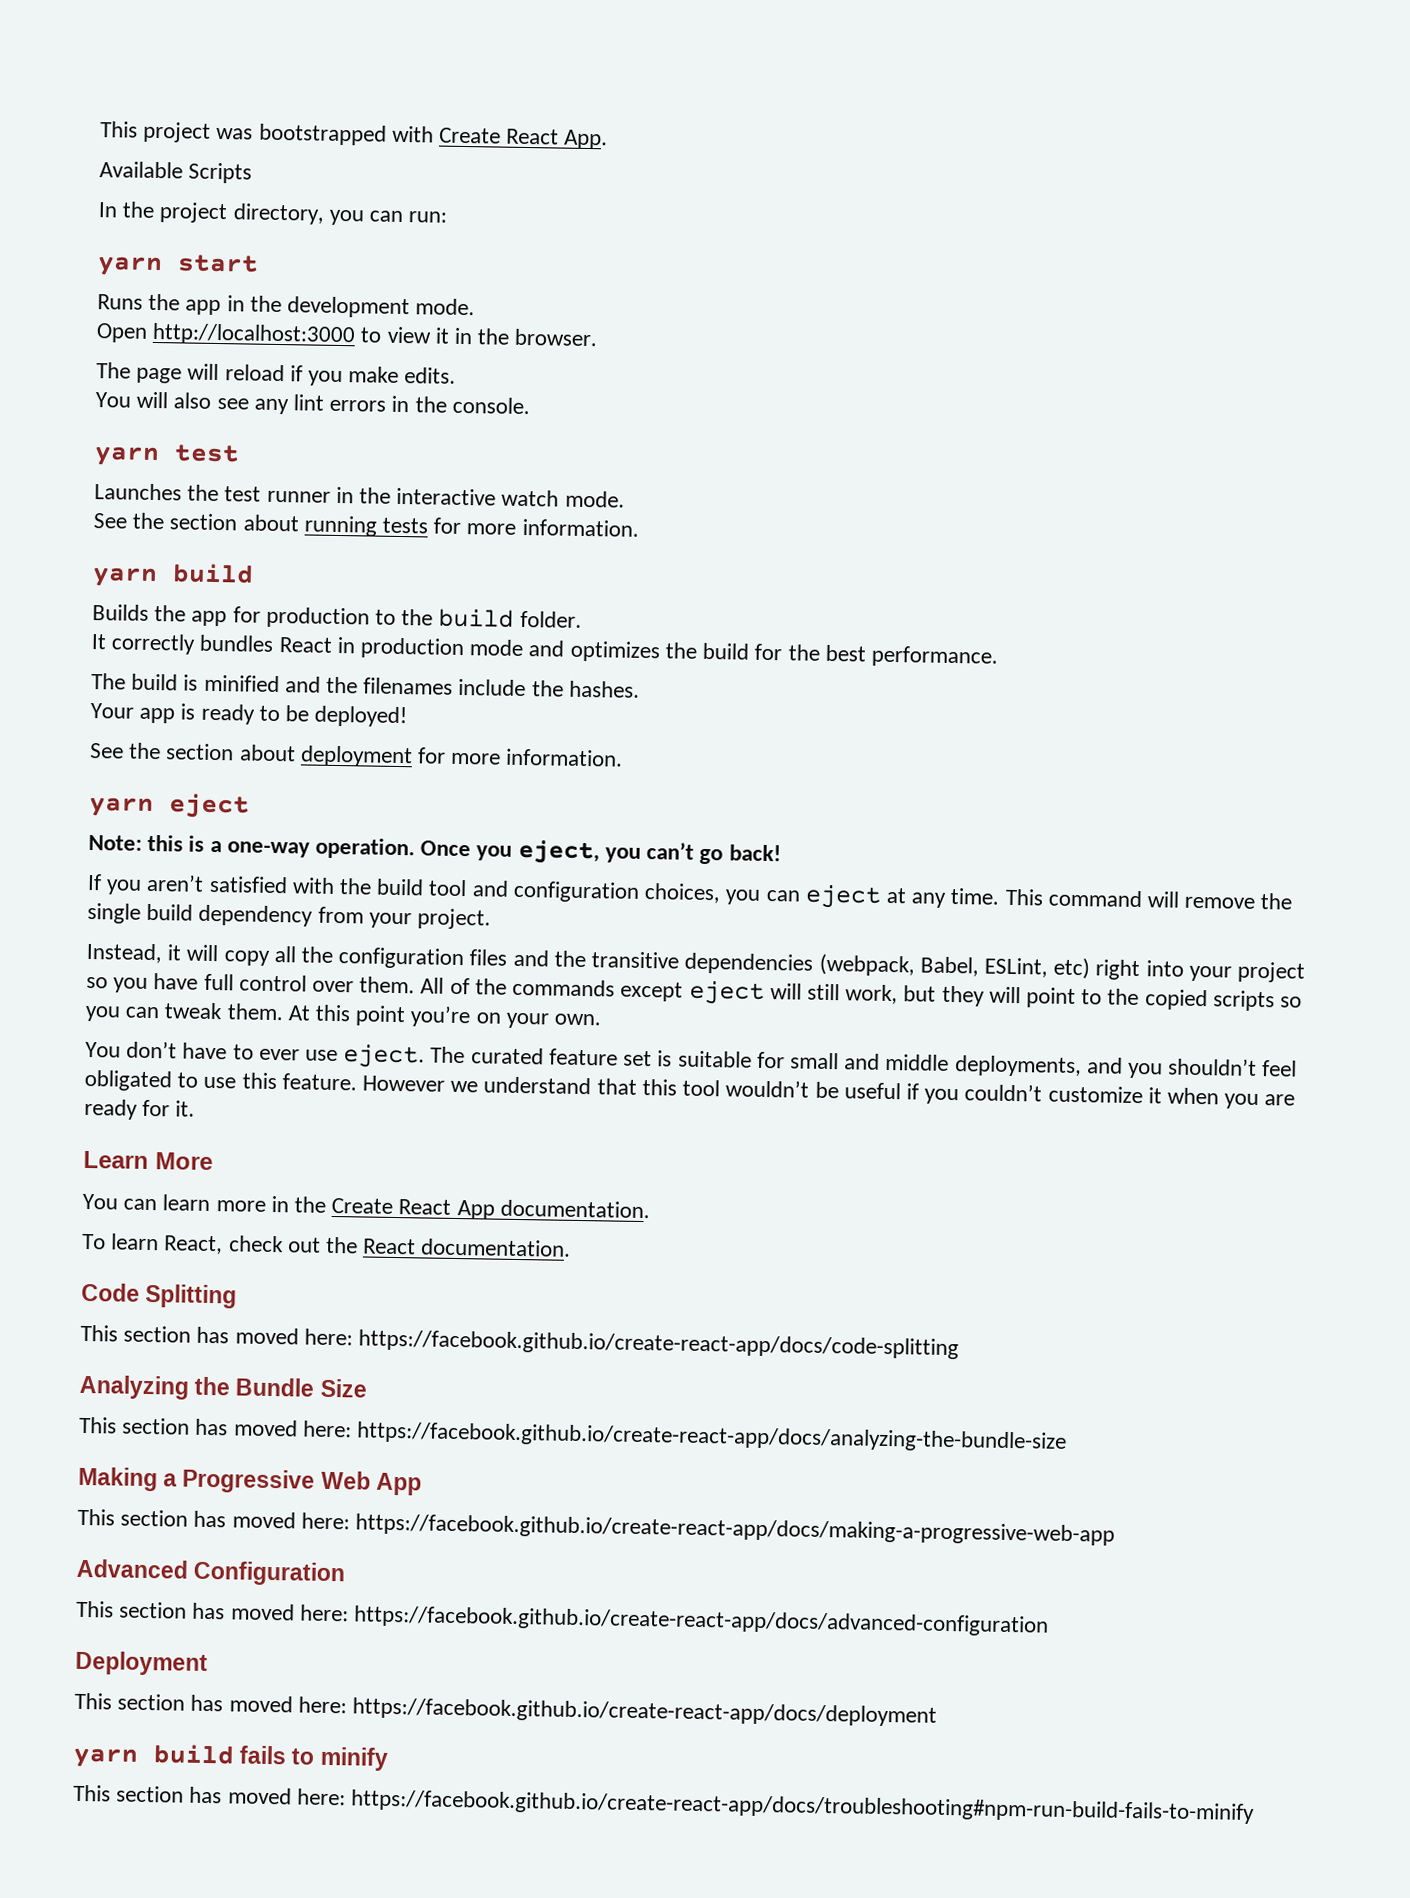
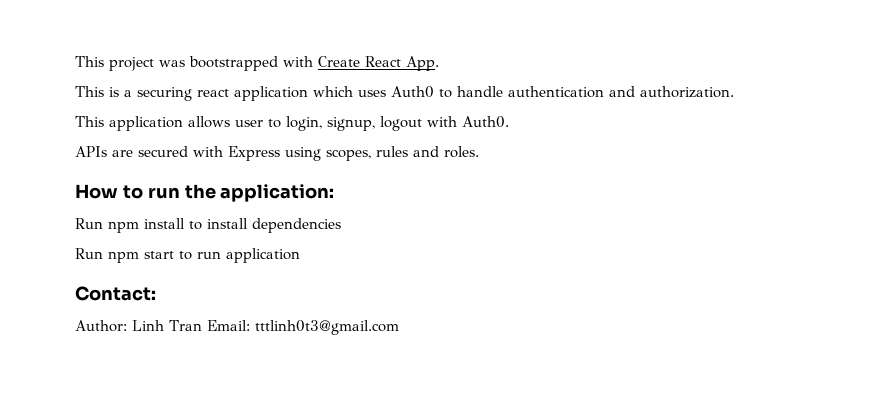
- Available Scripts
- In the project directory, you can run:
- yarn start
- Runs the app in the development mode.
- Open http://localhost:3000 to view it in the browser.
- The page will reload if you make edits.
- You will also see any lint errors in the console.
- yarn test
- Launches the test runner in the interactive watch mode.
- See the section about running tests for more information.
- yarn build
- Builds the app for production to the build folder.
- It correctly bundles React in production mode and optimizes the build for the best performance.
- The build is minified and the filenames include the hashes.
- Your app is ready to be deployed!
- See the section about deployment for more information.
- yarn eject
- Note: this is a one-way operation. Once you eject, you can’t go back!
- If you aren’t satisfied with the build tool and configuration choices, you can eject at any time. This command will remove the single build dependency from your project.
- Instead, it will copy all the configuration files and the transitive dependencies (webpack, Babel, ESLint, etc) right into your project so you have full control over them. All of the commands except eject will still work, but they will point to the copied scripts so you can tweak them. At this point you’re on your own.
- You don’t have to ever use eject. The curated feature set is suitable for small and middle deployments, and you shouldn’t feel obligated to use this feature. However we understand that this tool wouldn’t be useful if you couldn’t customize it when you are ready for it.
- Learn More
- You can learn more in the Create React App documentation.
- To learn React, check out the React documentation.
- Code Splitting
- This section has moved here: https://facebook.github.io/create-react-app/docs/code-splitting
- Analyzing the Bundle Size
- This section has moved here: https://facebook.github.io/create-react-app/docs/analyzing-the-bundle-size
- Making a Progressive Web App
- This section has moved here: https://facebook.github.io/create-react-app/docs/making-a-progressive-web-app
- Advanced Configuration
- This section has moved here: https://facebook.github.io/create-react-app/docs/advanced-configuration
- Deployment
- This section has moved here: https://facebook.github.io/create-react-app/docs/deployment
- yarn build fails to minify
- This section has moved here: https://facebook.github.io/create-react-app/docs/troubleshooting#npm-run-build-fails-to-minify
+ This is a securing react application which uses Auth0 to handle authentication and authorization.
+ This application allows user to login, signup, logout with Auth0.
+ APIs are secured with Express using scopes, rules and roles.
+ How to run the application:
+ Run npm install to install dependencies
+ Run npm start to run application
+ Contact:
+ Author: Linh Tran Email: tttlinh0t3@gmail.com

